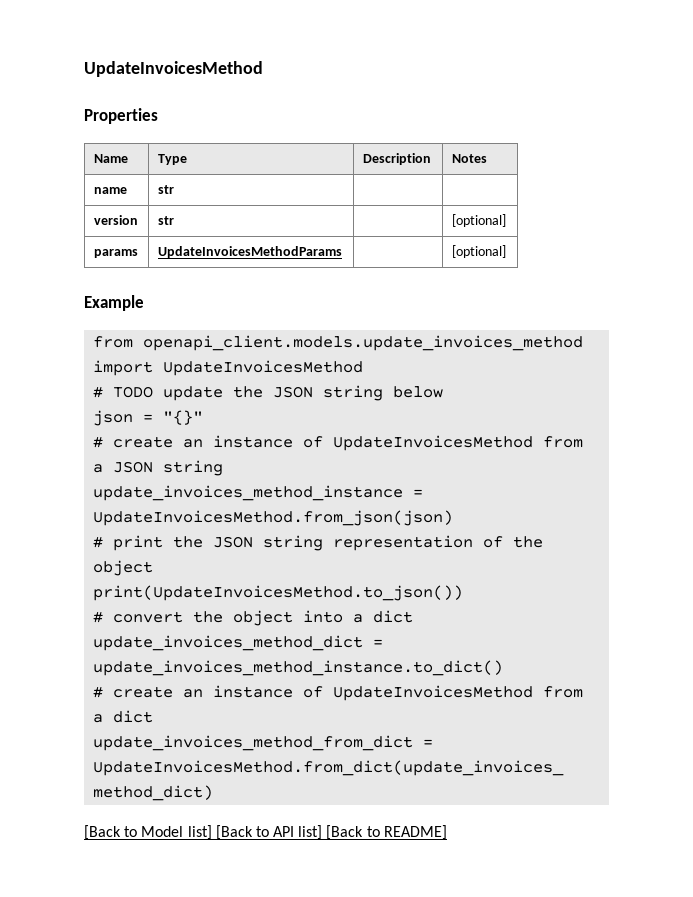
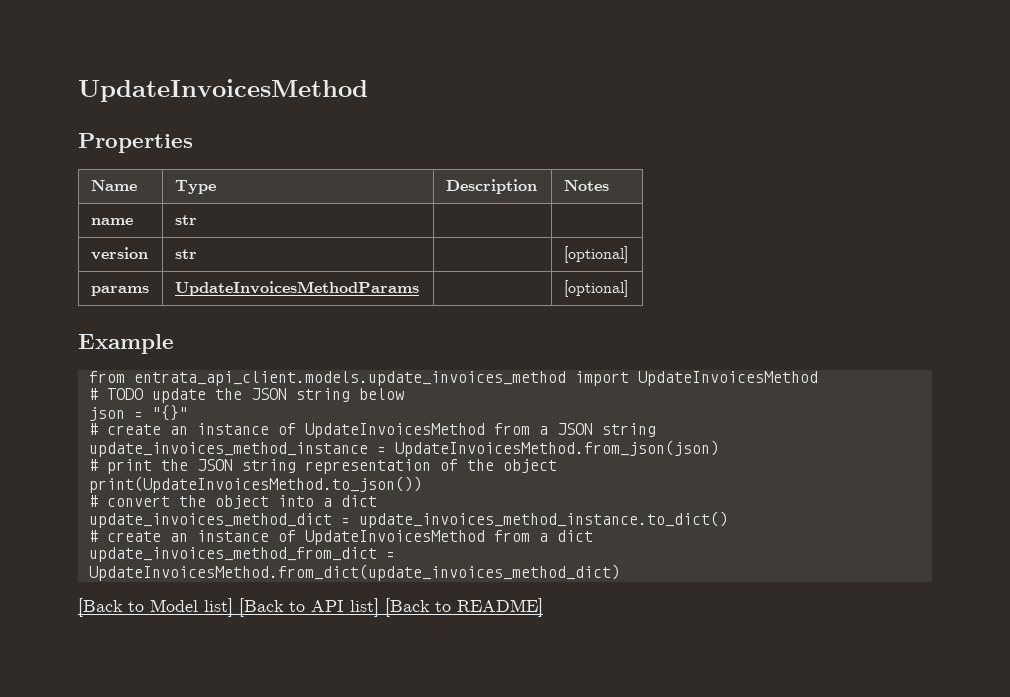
- from openapi_client.models.update_invoices_method import UpdateInvoicesMethod
+ from entrata_api_client.models.update_invoices_method import UpdateInvoicesMethod

